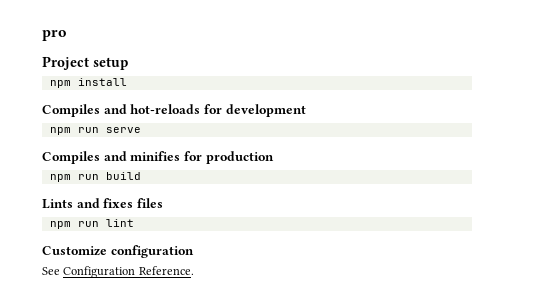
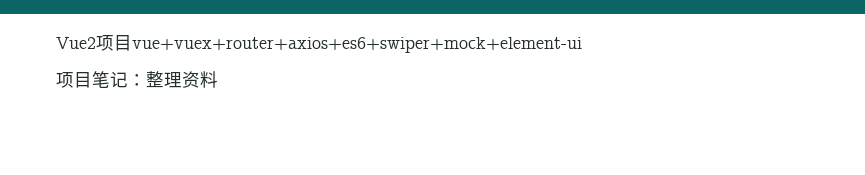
- pro
- Project setup
- npm install
- Compiles and hot-reloads for development
- npm run serve
- Compiles and minifies for production
- npm run build
- Lints and fixes files
- npm run lint
- Customize configuration
- See Configuration Reference.
+ Vue2项目vue+vuex+router+axios+es6+swiper+mock+element-ui
+ 项目笔记：整理资料

